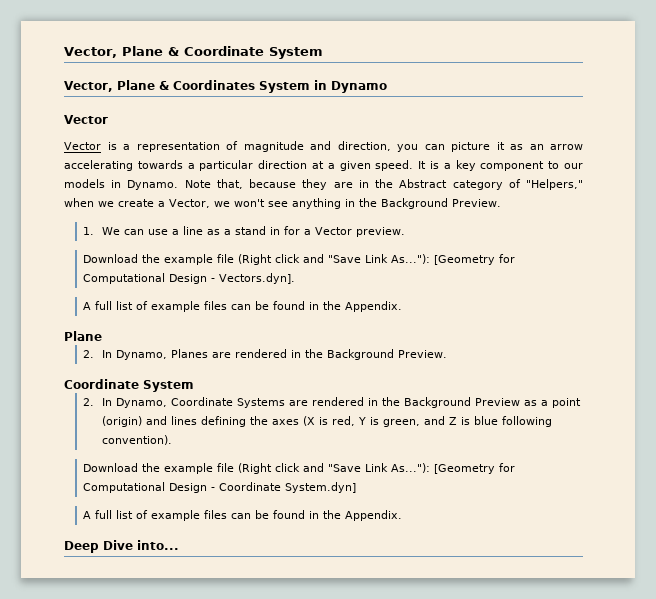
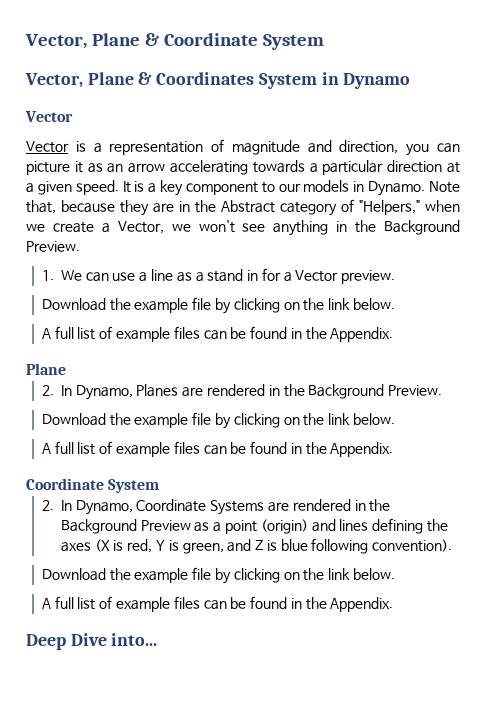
  1. We can use a line as a stand in for a Vector preview.
- Download the example file (Right click and "Save Link As..."): [Geometry for Computational Design - Vectors.dyn].
+ Download the example file by clicking on the link below.
  2. In Dynamo, Planes are rendered in the Background Preview.
+ Download the example file by clicking on the link below.
+ A full list of example files can be found in the Appendix.
  2. In Dynamo, Coordinate Systems are rendered in the Background Preview as a point (origin) and lines defining the axes (X is red, Y is green, and Z is blue following convention).
- Download the example file (Right click and "Save Link As..."): [Geometry for Computational Design - Coordinate System.dyn]
+ Download the example file by clicking on the link below.

